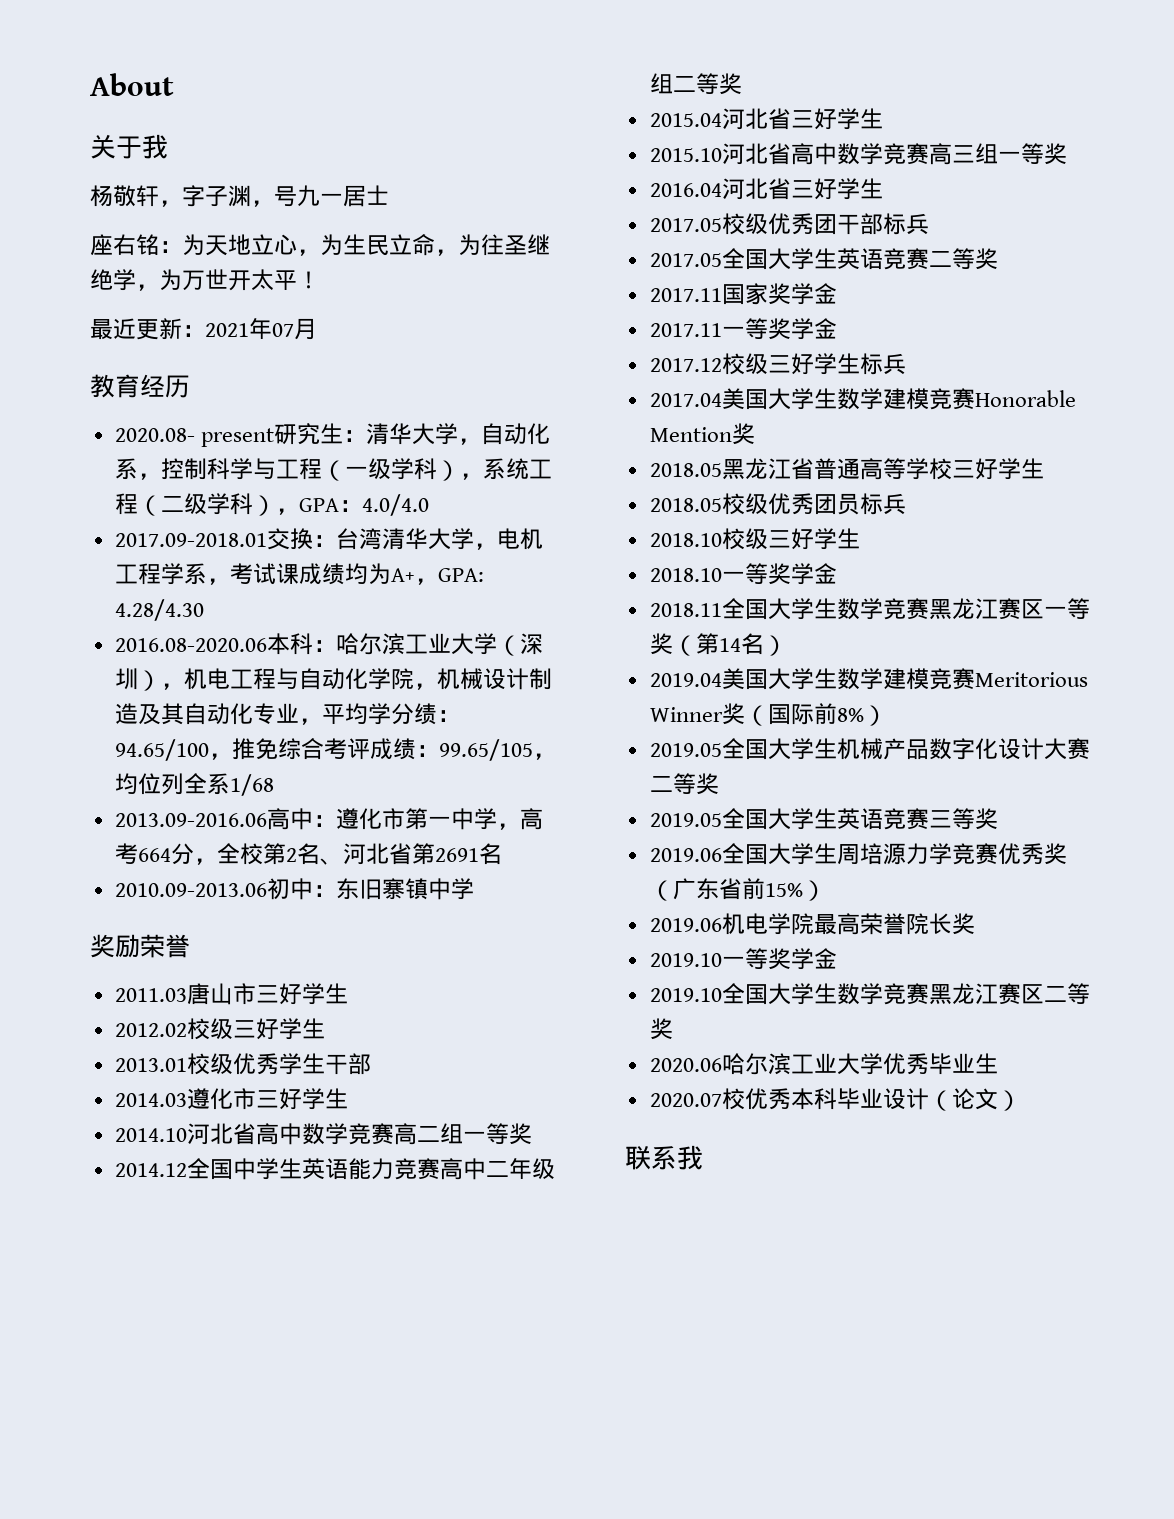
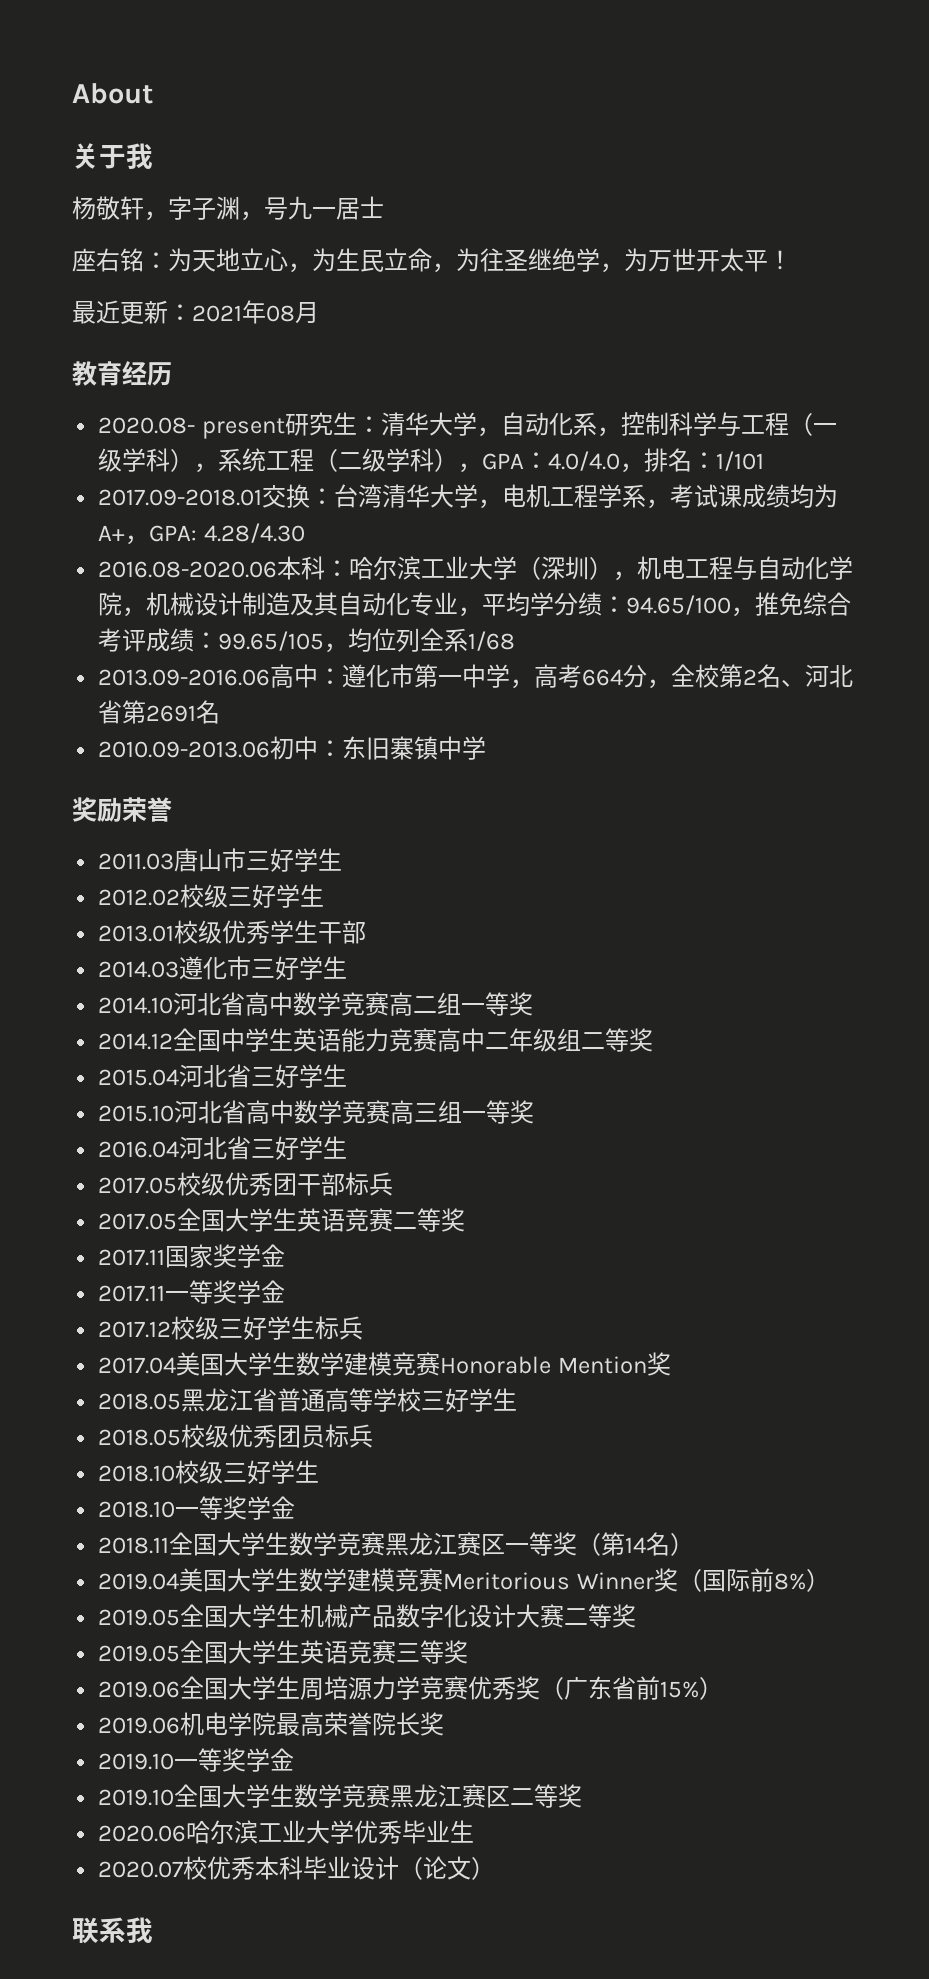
- 最近更新：2021年07月
+ 最近更新：2021年08月
- 2020.08- present研究生：清华大学，自动化系，控制科学与工程（一级学科），系统工程（二级学科），GPA：4.0/4.0
+ 2020.08- present研究生：清华大学，自动化系，控制科学与工程（一级学科），系统工程（二级学科），GPA：4.0/4.0，排名：1/101

